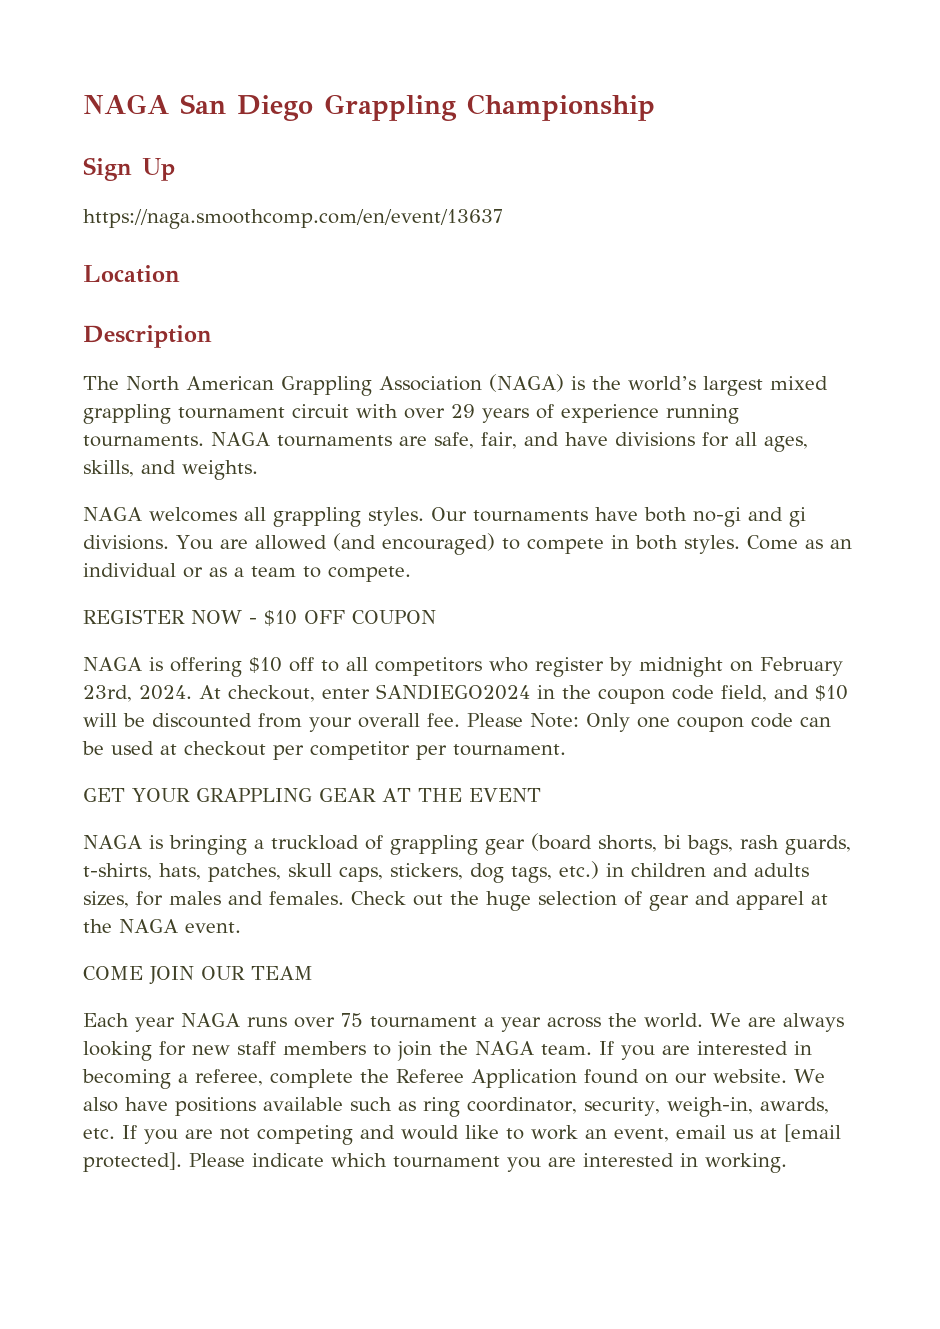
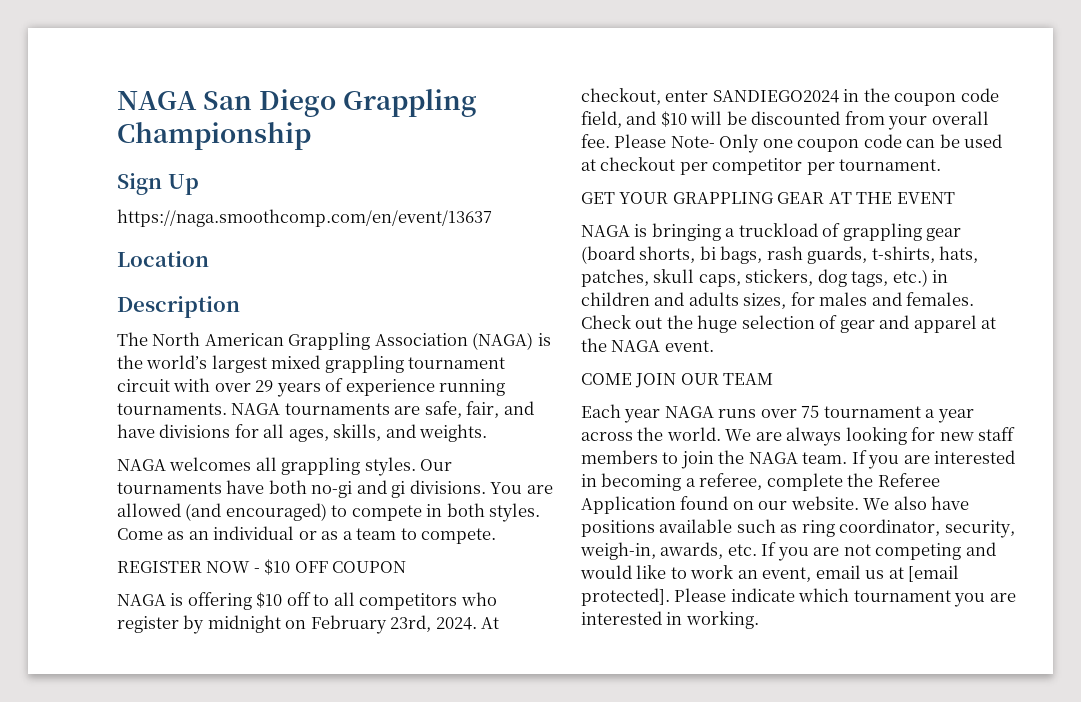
- Please Note: Only one coupon code can be used at checkout per competitor per tournament.
+ Please Note- Only one coupon code can be used at checkout per competitor per tournament.

